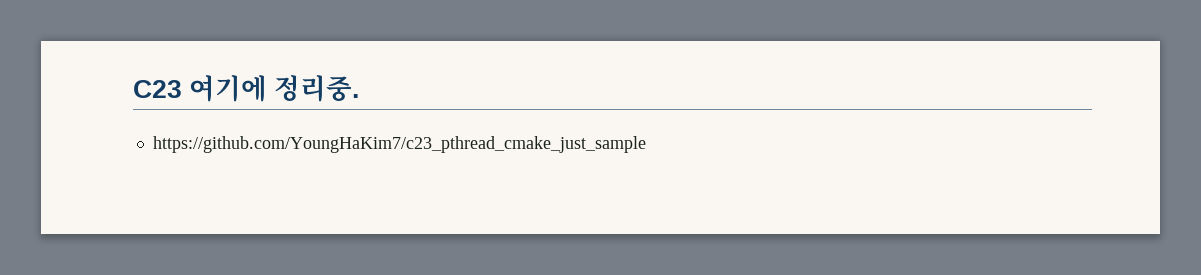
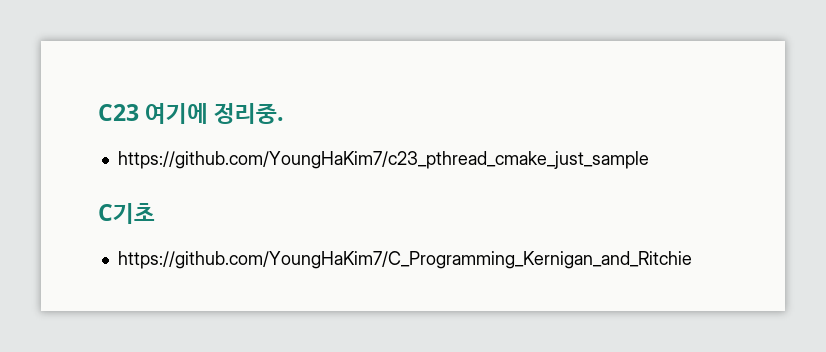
+ C기초
+ https://github.com/YoungHaKim7/C_Programming_Kernigan_and_Ritchie

